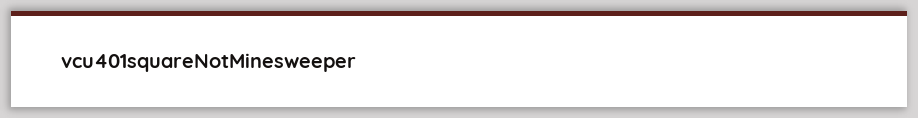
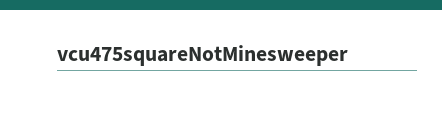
- vcu401squareNotMinesweeper
+ vcu475squareNotMinesweeper

